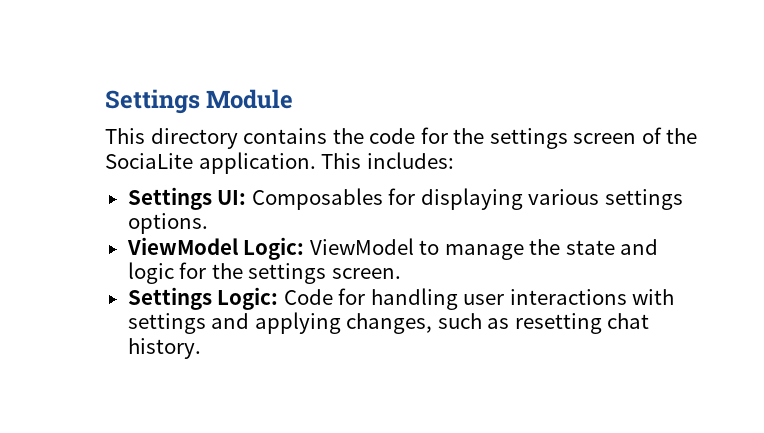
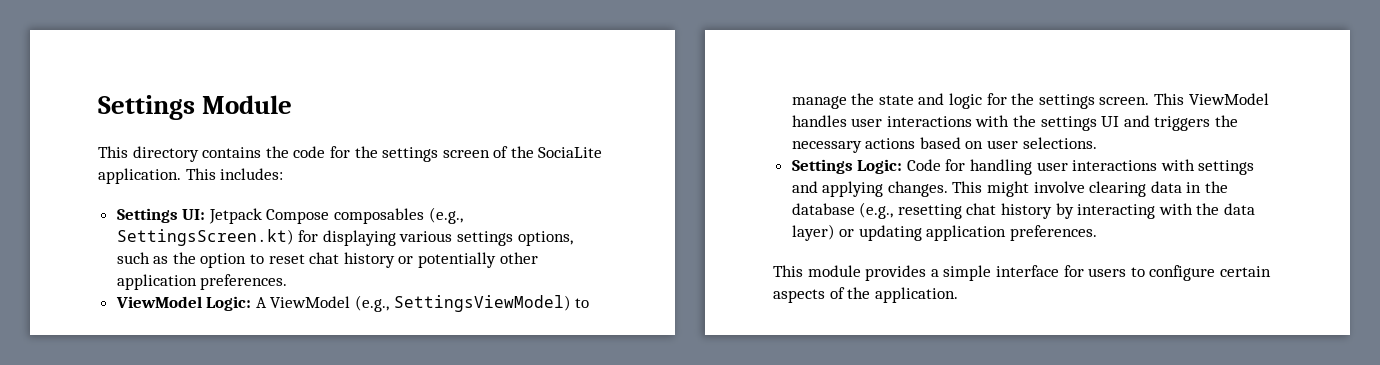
- Settings UI: Composables for displaying various settings options.
- ViewModel Logic: ViewModel to manage the state and logic for the settings screen.
+ Settings UI: Jetpack Compose composables (e.g., SettingsScreen.kt) for displaying various settings options, such as the option to reset chat history or potentially other application preferences.
+ ViewModel Logic: A ViewModel (e.g., SettingsViewModel) to manage the state and logic for the settings screen. This ViewModel handles user interactions with the settings UI and triggers the necessary actions based on user selections.
- Settings Logic: Code for handling user interactions with settings and applying changes, such as resetting chat history.
+ Settings Logic: Code for handling user interactions with settings and applying changes. This might involve clearing data in the database (e.g., resetting chat history by interacting with the data layer) or updating application preferences.
+ This module provides a simple interface for users to configure certain aspects of the application.

